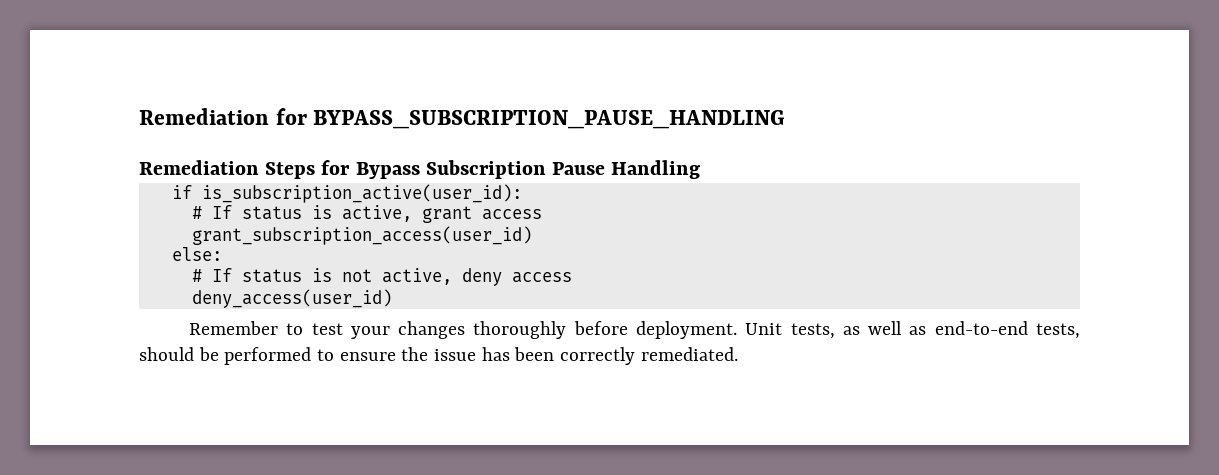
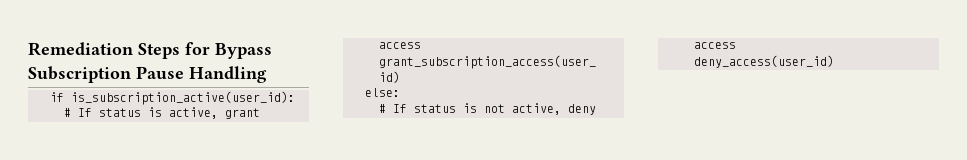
- Remediation for BYPASS_SUBSCRIPTION_PAUSE_HANDLING
- Remember to test your changes thoroughly before deployment. Unit tests, as well as end-to-end tests, should be performed to ensure the issue has been correctly remediated.

